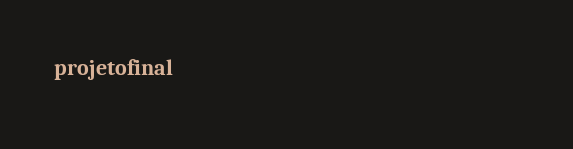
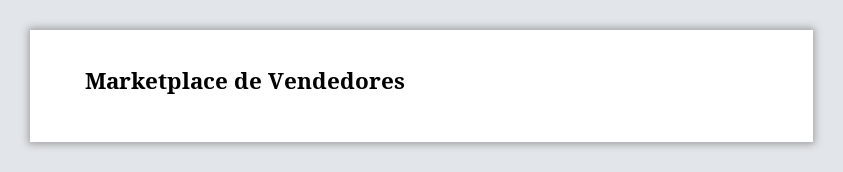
- projetofinal
+ Marketplace de Vendedores

